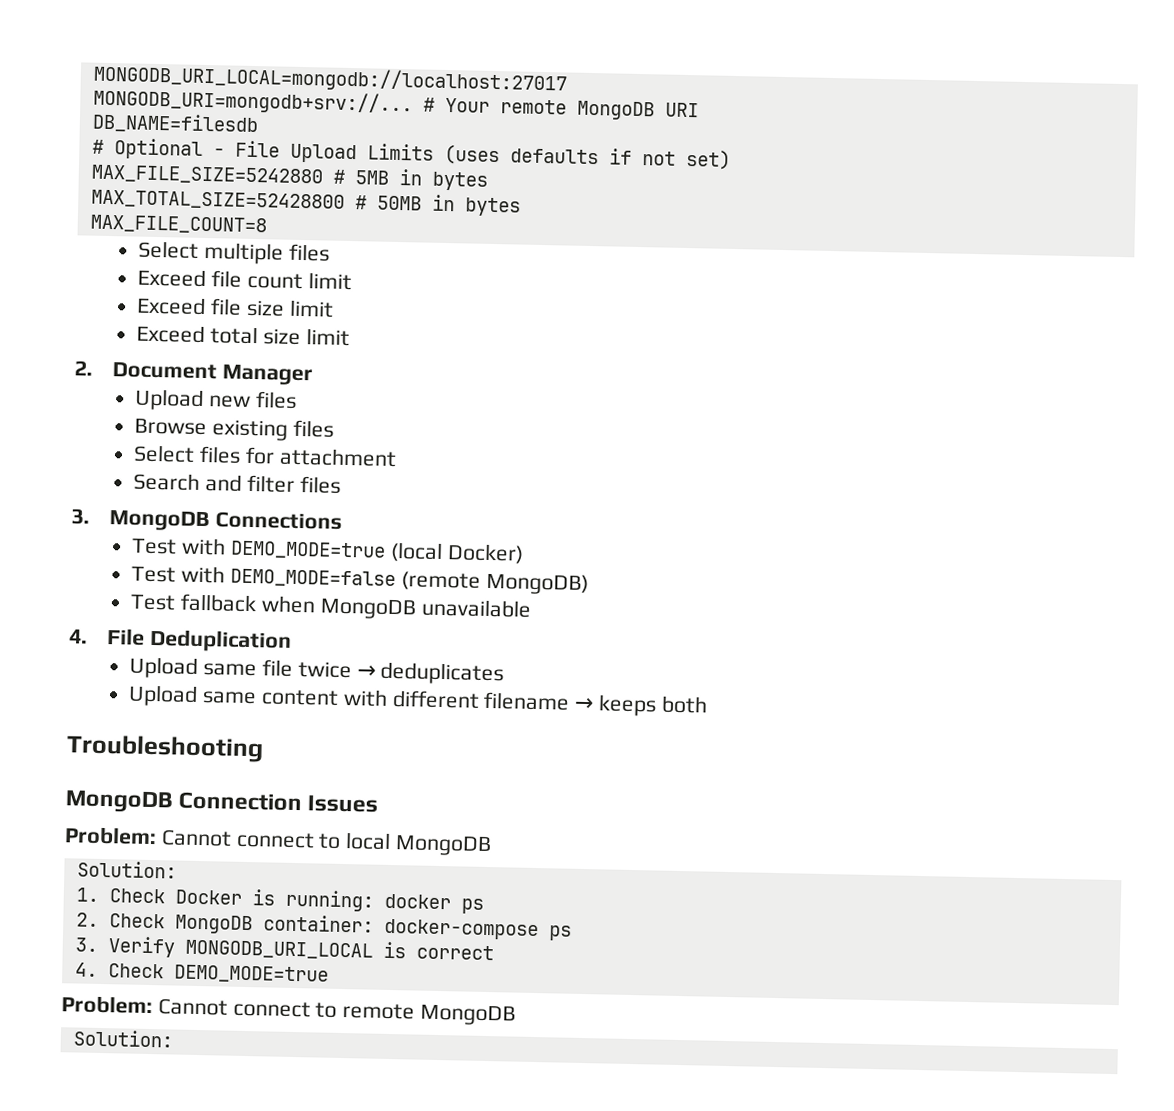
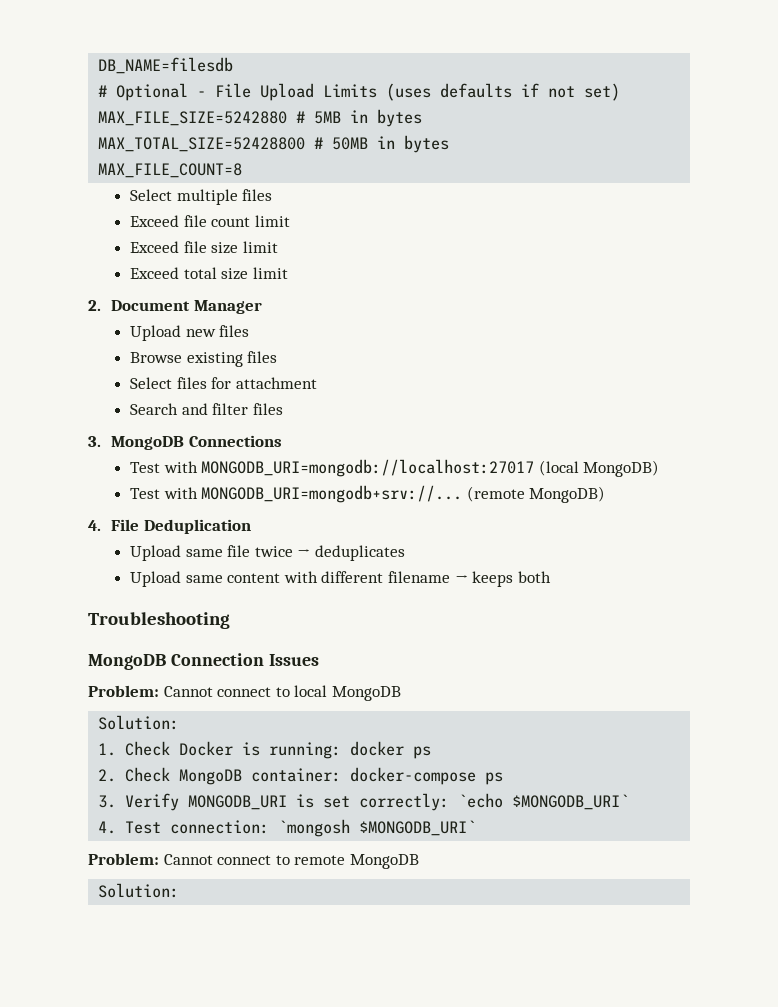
- MONGODB_URI_LOCAL=mongodb://localhost:27017
- MONGODB_URI=mongodb+srv://... # Your remote MongoDB URI
- Test with DEMO_MODE=true (local Docker)
- Test with DEMO_MODE=false (remote MongoDB)
+ Test with MONGODB_URI=mongodb://localhost:27017 (local MongoDB)
+ Test with MONGODB_URI=mongodb+srv://... (remote MongoDB)
- Test fallback when MongoDB unavailable
- 3. Verify MONGODB_URI_LOCAL is correct
- 4. Check DEMO_MODE=true
+ 3. Verify MONGODB_URI is set correctly: `echo $MONGODB_URI`
+ 4. Test connection: `mongosh $MONGODB_URI`

